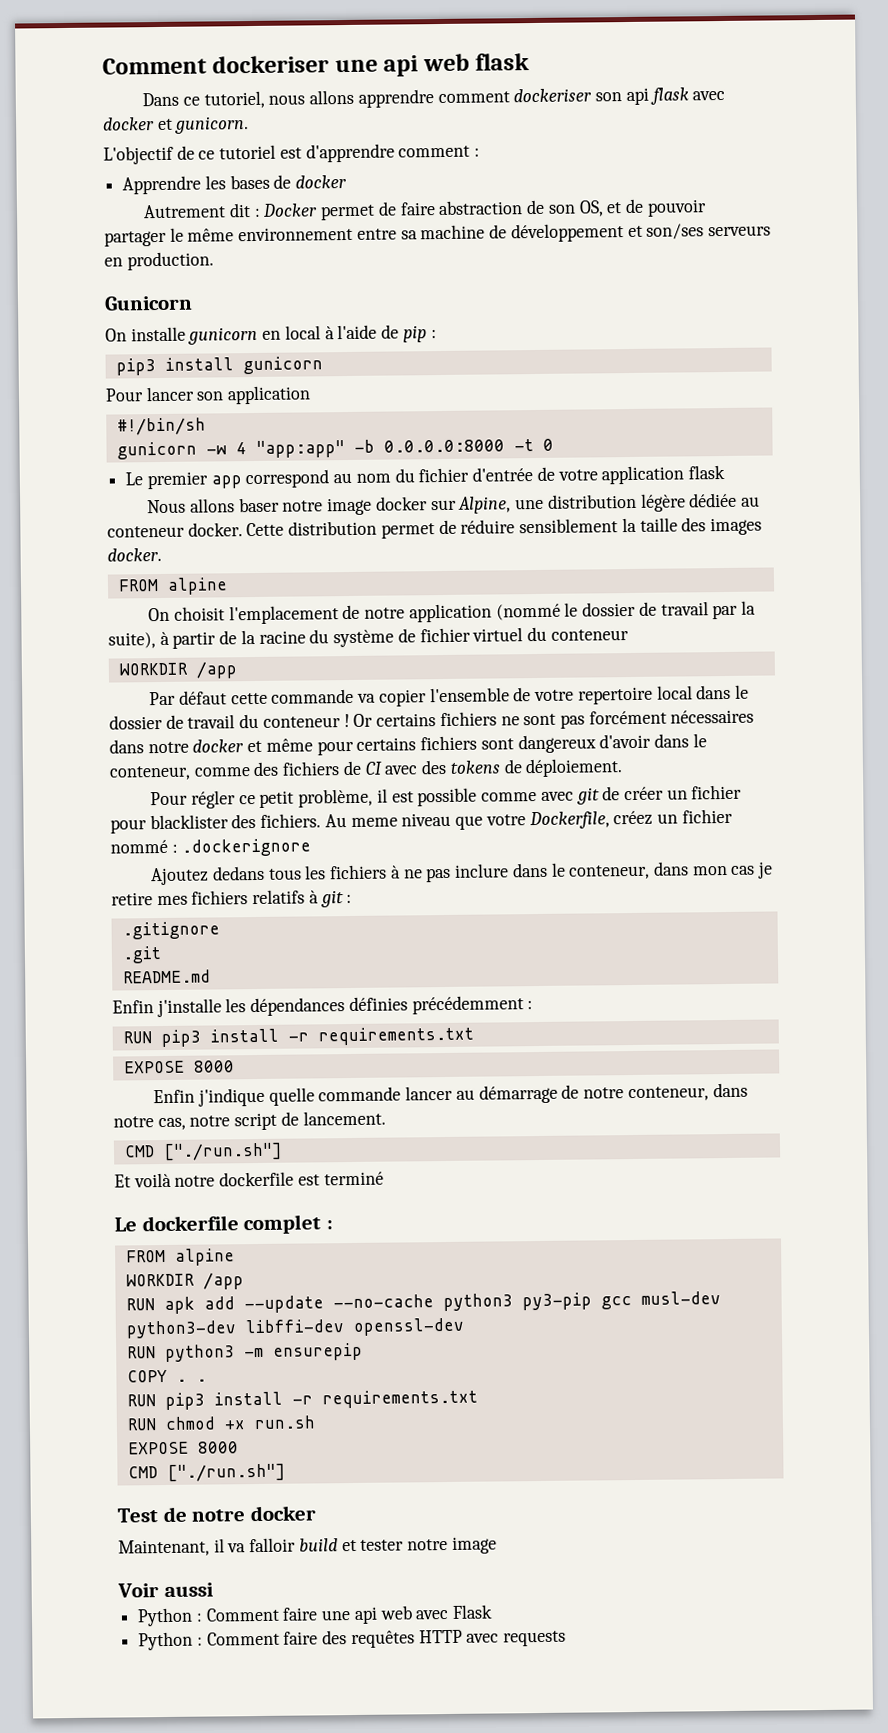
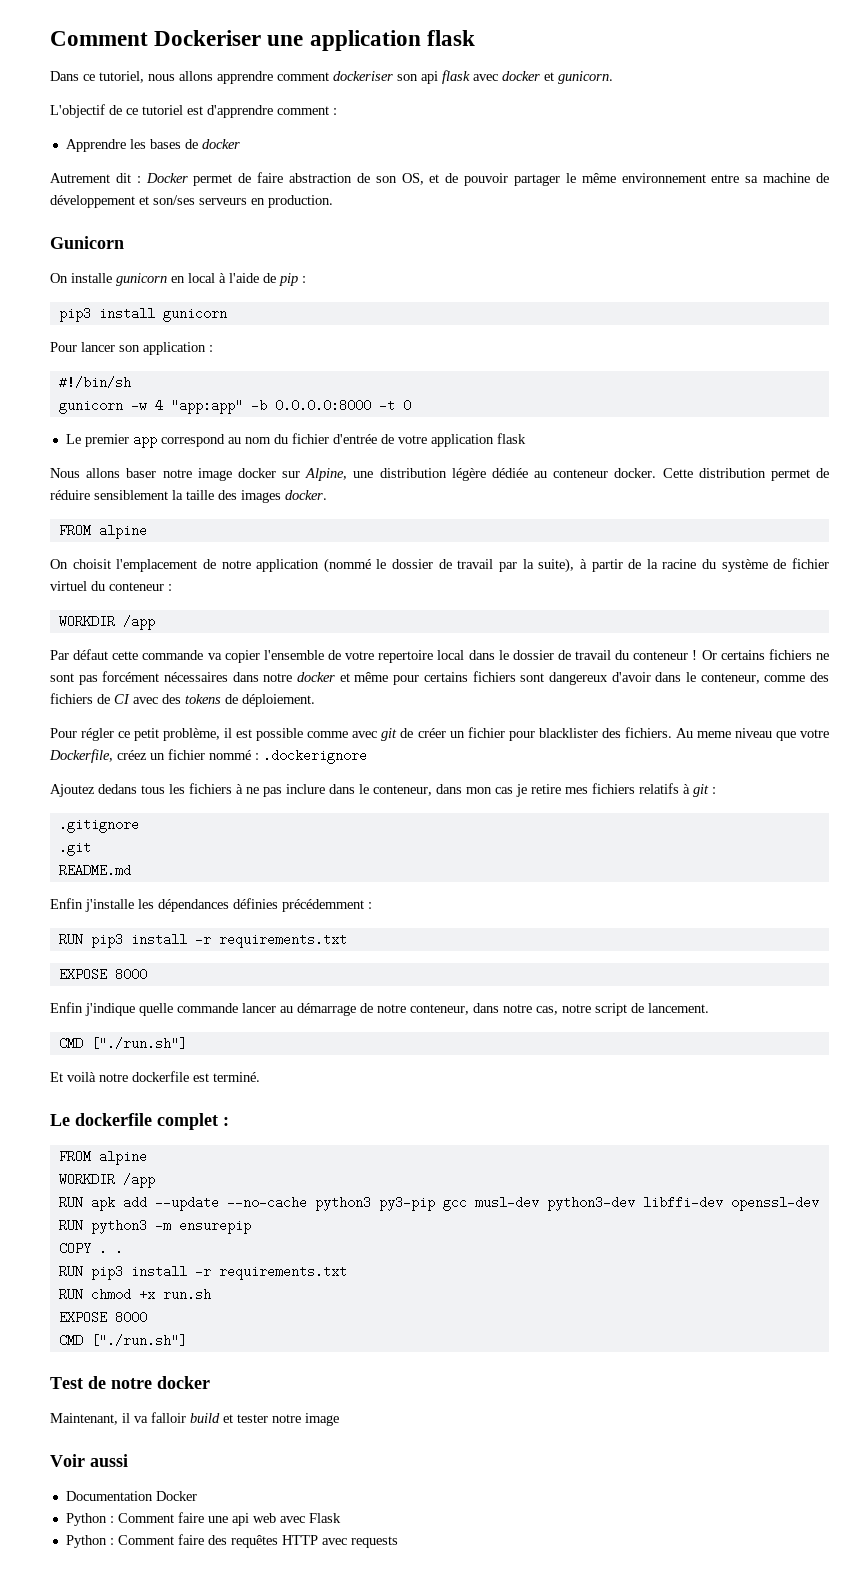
- Comment dockeriser une api web flask
+ Comment Dockeriser une application flask
- Pour lancer son application
+ Pour lancer son application :
- On choisit l'emplacement de notre application (nommé le dossier de travail par la suite), à partir de la racine du système de fichier virtuel du conteneur
+ On choisit l'emplacement de notre application (nommé le dossier de travail par la suite), à partir de la racine du système de fichier virtuel du conteneur :
- Et voilà notre dockerfile est terminé
+ Et voilà notre dockerfile est terminé.
+ Documentation Docker

